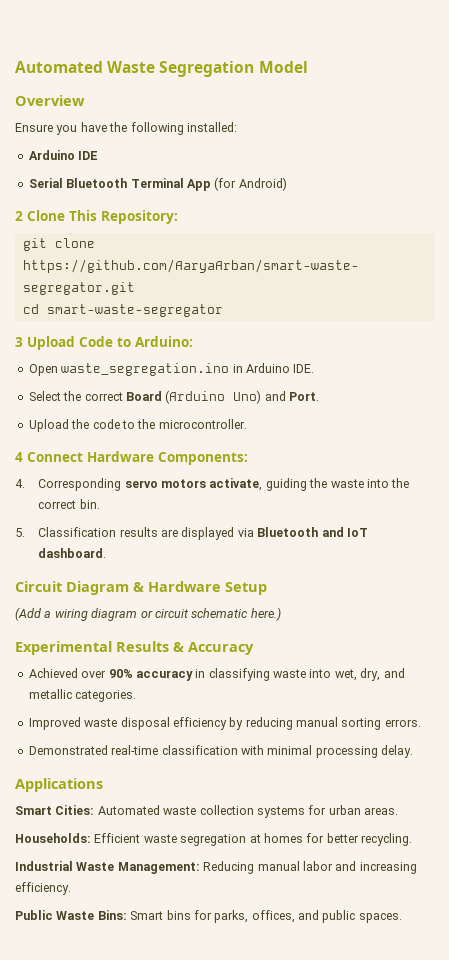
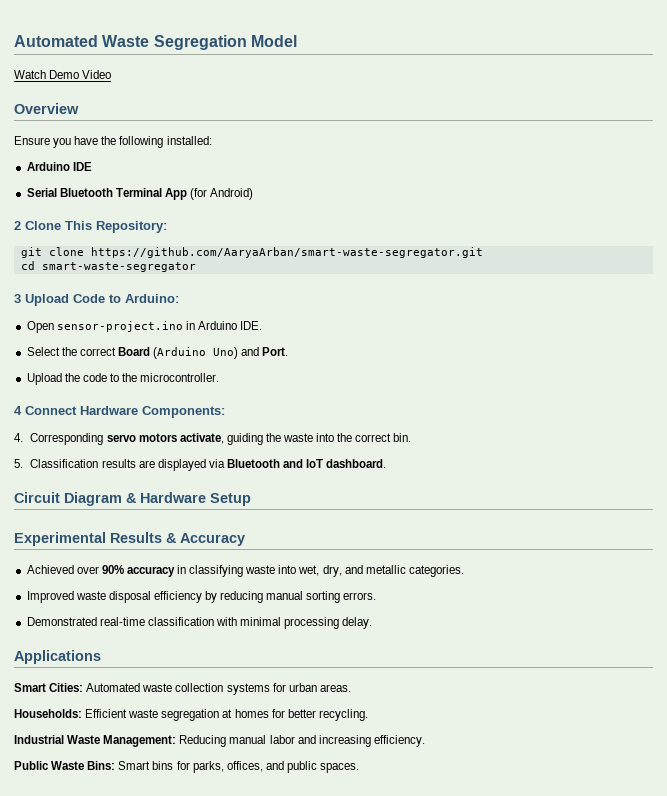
+ Watch Demo Video
- Open waste_segregation.ino in Arduino IDE.
+ Open sensor-project.ino in Arduino IDE.
- (Add a wiring diagram or circuit schematic here.)

